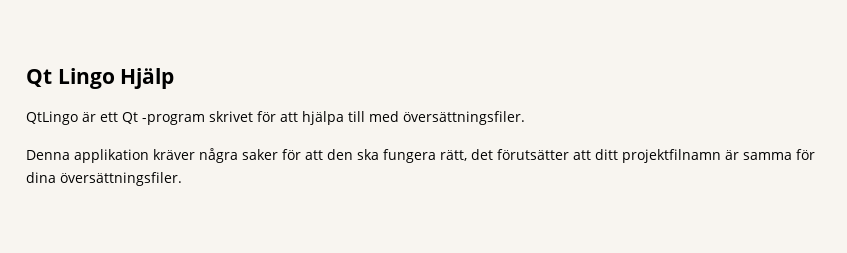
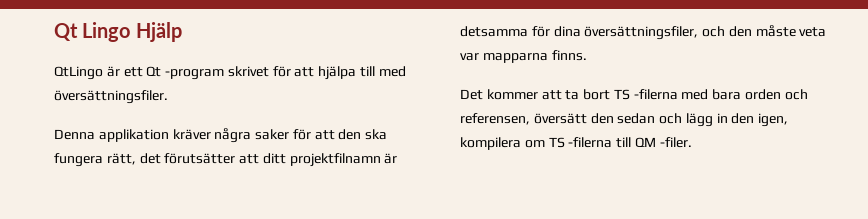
- Denna applikation kräver några saker för att den ska fungera rätt, det förutsätter att ditt projektfilnamn är samma för dina översättningsfiler.
+ Denna applikation kräver några saker för att den ska fungera rätt, det förutsätter att ditt projektfilnamn är detsamma för dina översättningsfiler, och den måste veta var mapparna finns.
+ Det kommer att ta bort TS -filerna med bara orden och referensen, översätt den sedan och lägg in den igen, kompilera om TS -filerna till QM -filer.

